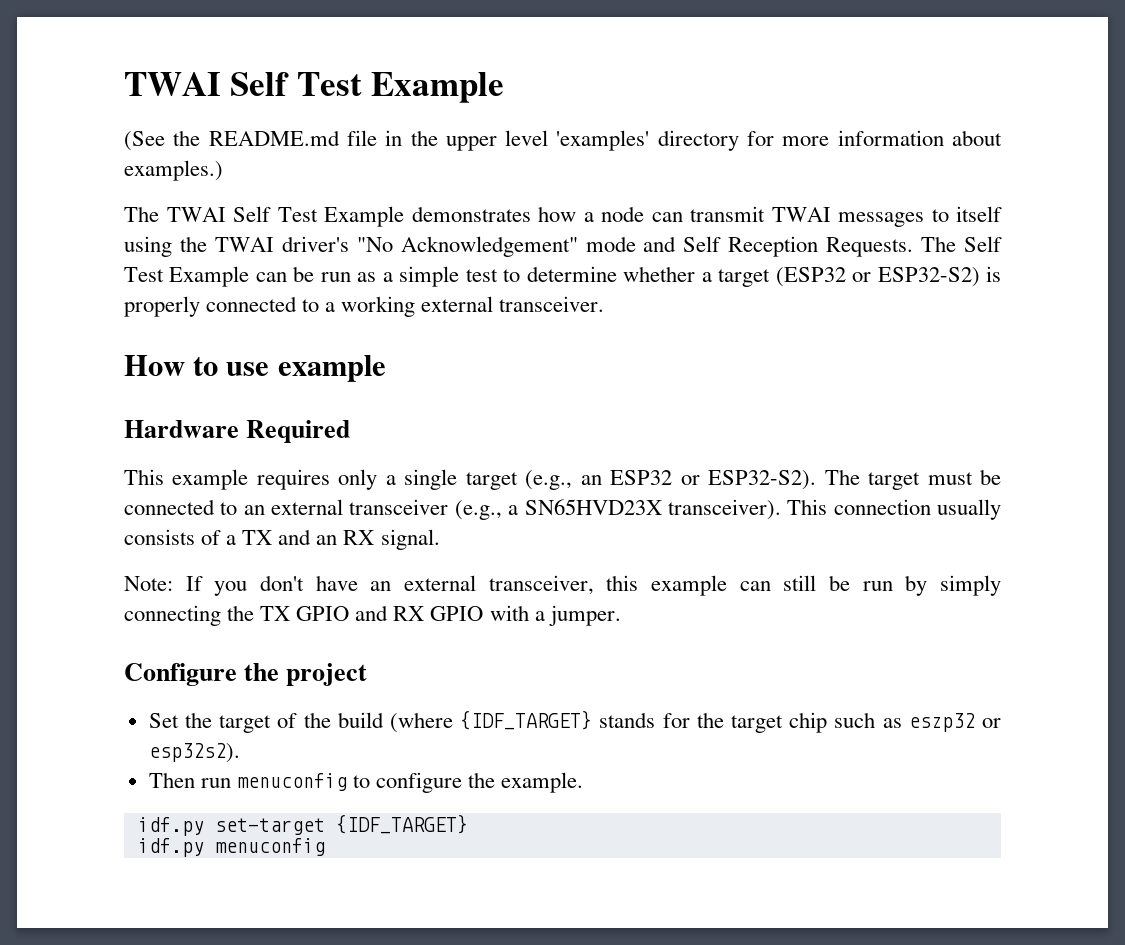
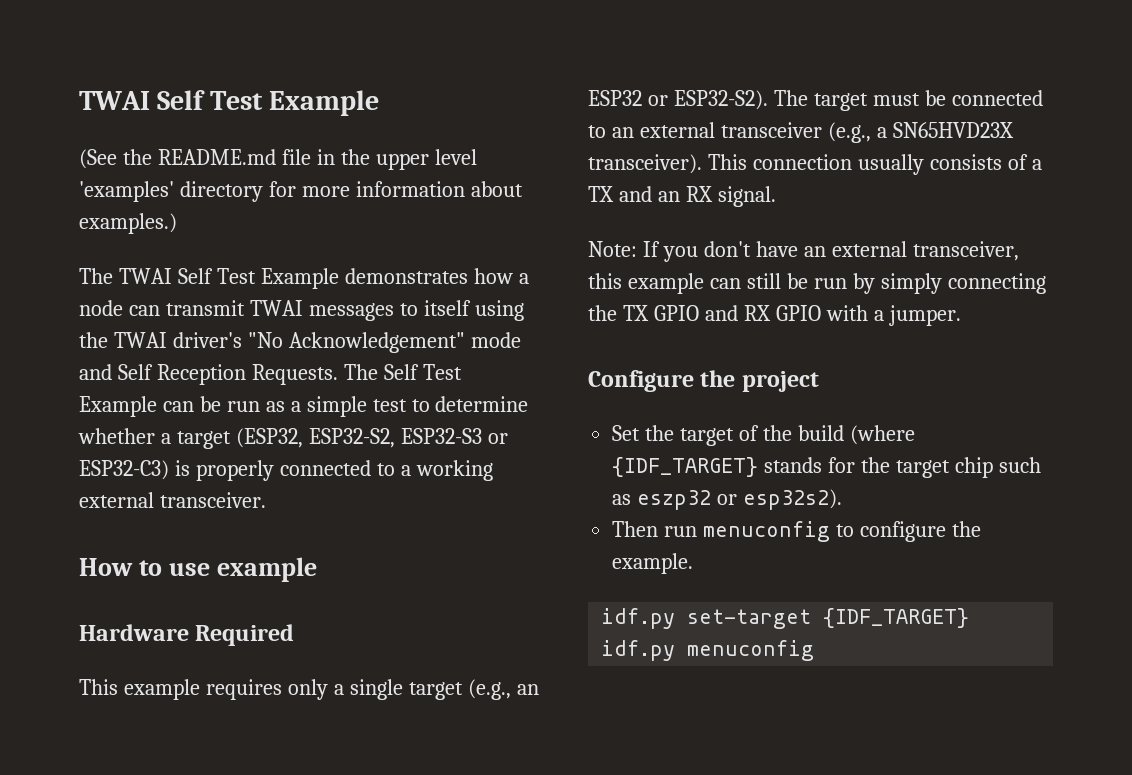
- The Self Test Example can be run as a simple test to determine whether a target (ESP32 or ESP32-S2) is properly connected to a working external transceiver.
+ The Self Test Example can be run as a simple test to determine whether a target (ESP32, ESP32-S2, ESP32-S3 or ESP32-C3) is properly connected to a working external transceiver.

